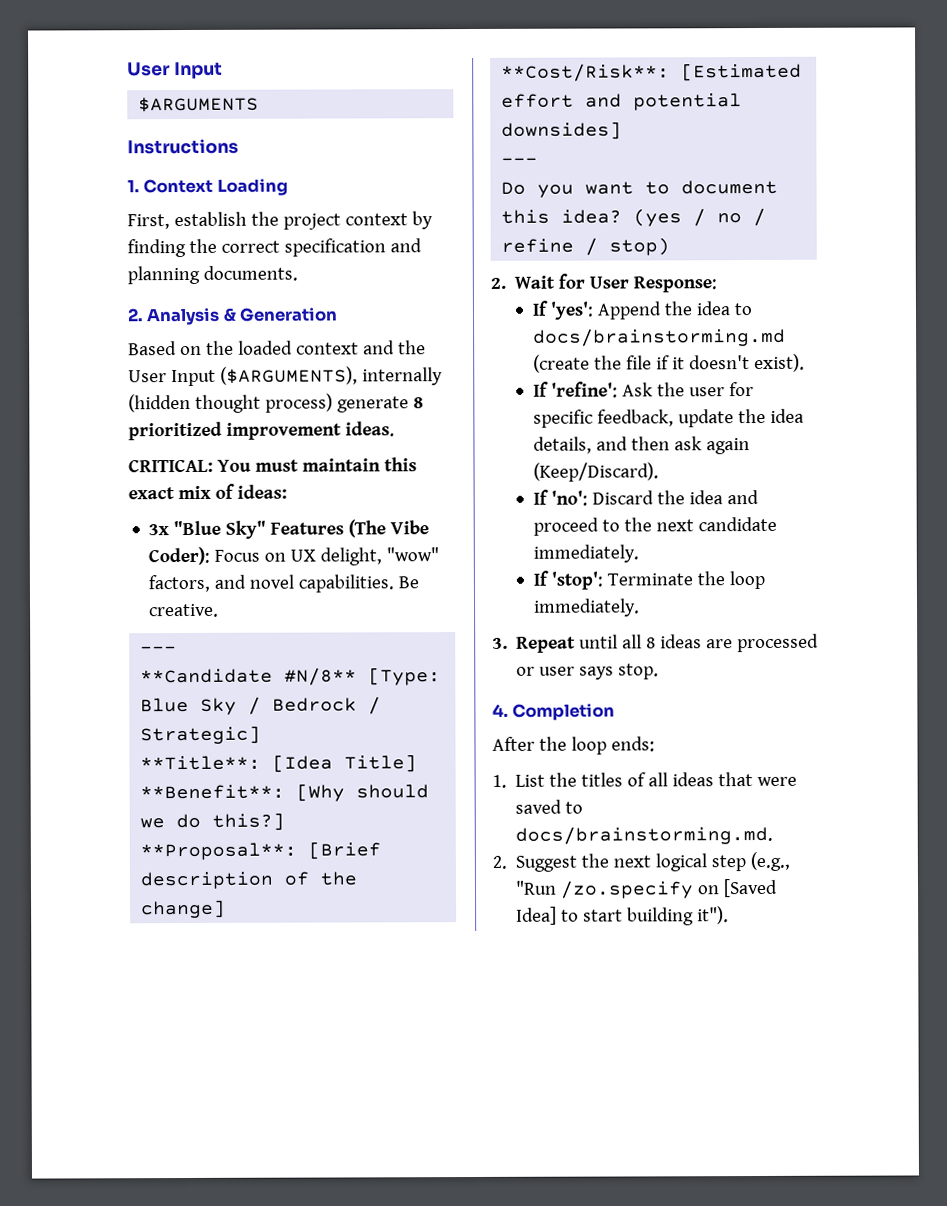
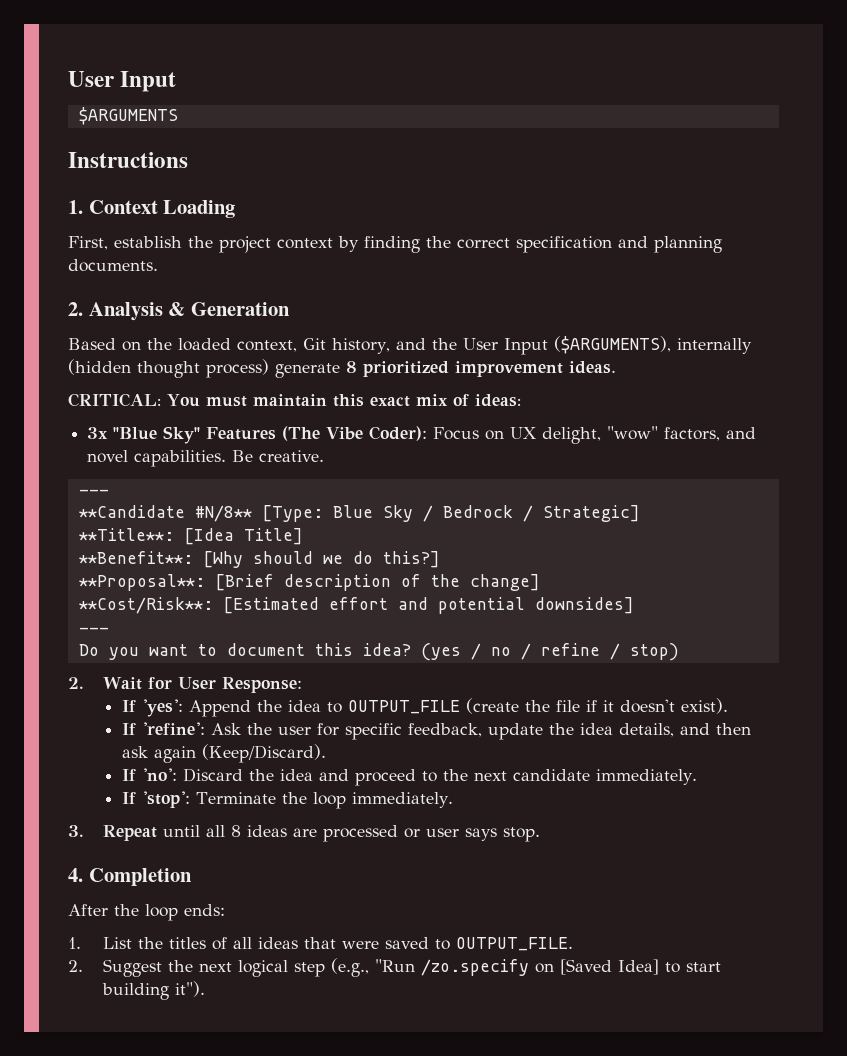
- Based on the loaded context and the User Input ($ARGUMENTS), internally (hidden thought process) generate 8 prioritized improvement ideas.
+ Based on the loaded context, Git history, and the User Input ($ARGUMENTS), internally (hidden thought process) generate 8 prioritized improvement ideas.
- If 'yes': Append the idea to docs/brainstorming.md (create the file if it doesn't exist).
+ If 'yes': Append the idea to OUTPUT_FILE (create the file if it doesn't exist).
- 1. List the titles of all ideas that were saved to docs/brainstorming.md.
+ 1. List the titles of all ideas that were saved to OUTPUT_FILE.

